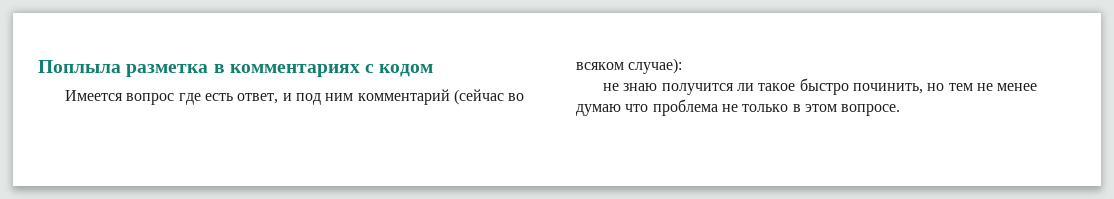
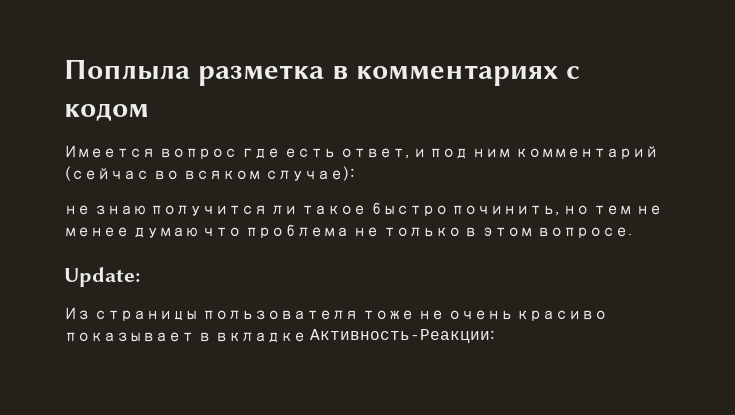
+ Update:
+ Из страницы пользователя тоже не очень красиво показывает в вкладке Активность-Реакции:

